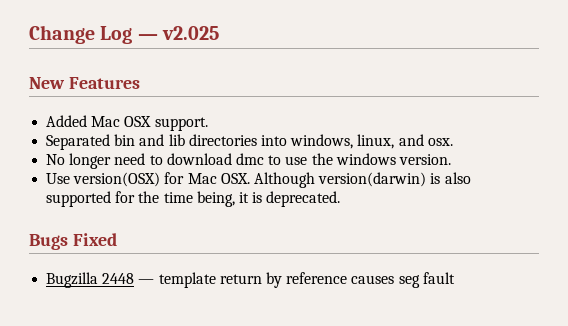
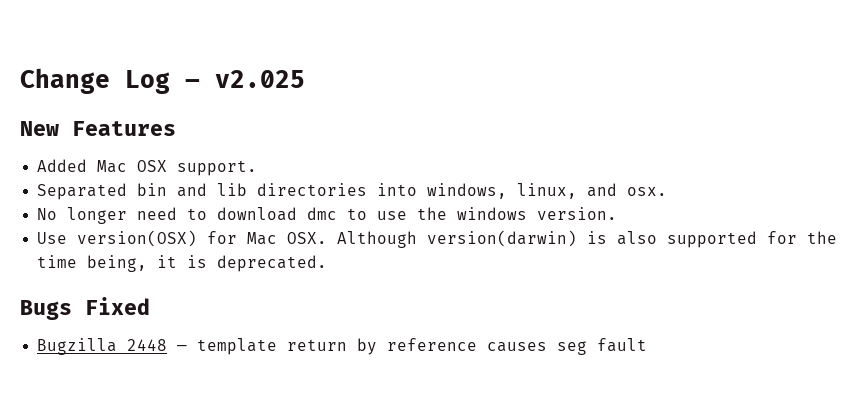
- Change Log — v2.025
+ Change Log – v2.025

